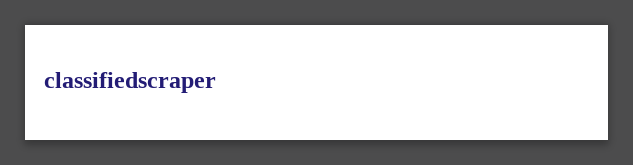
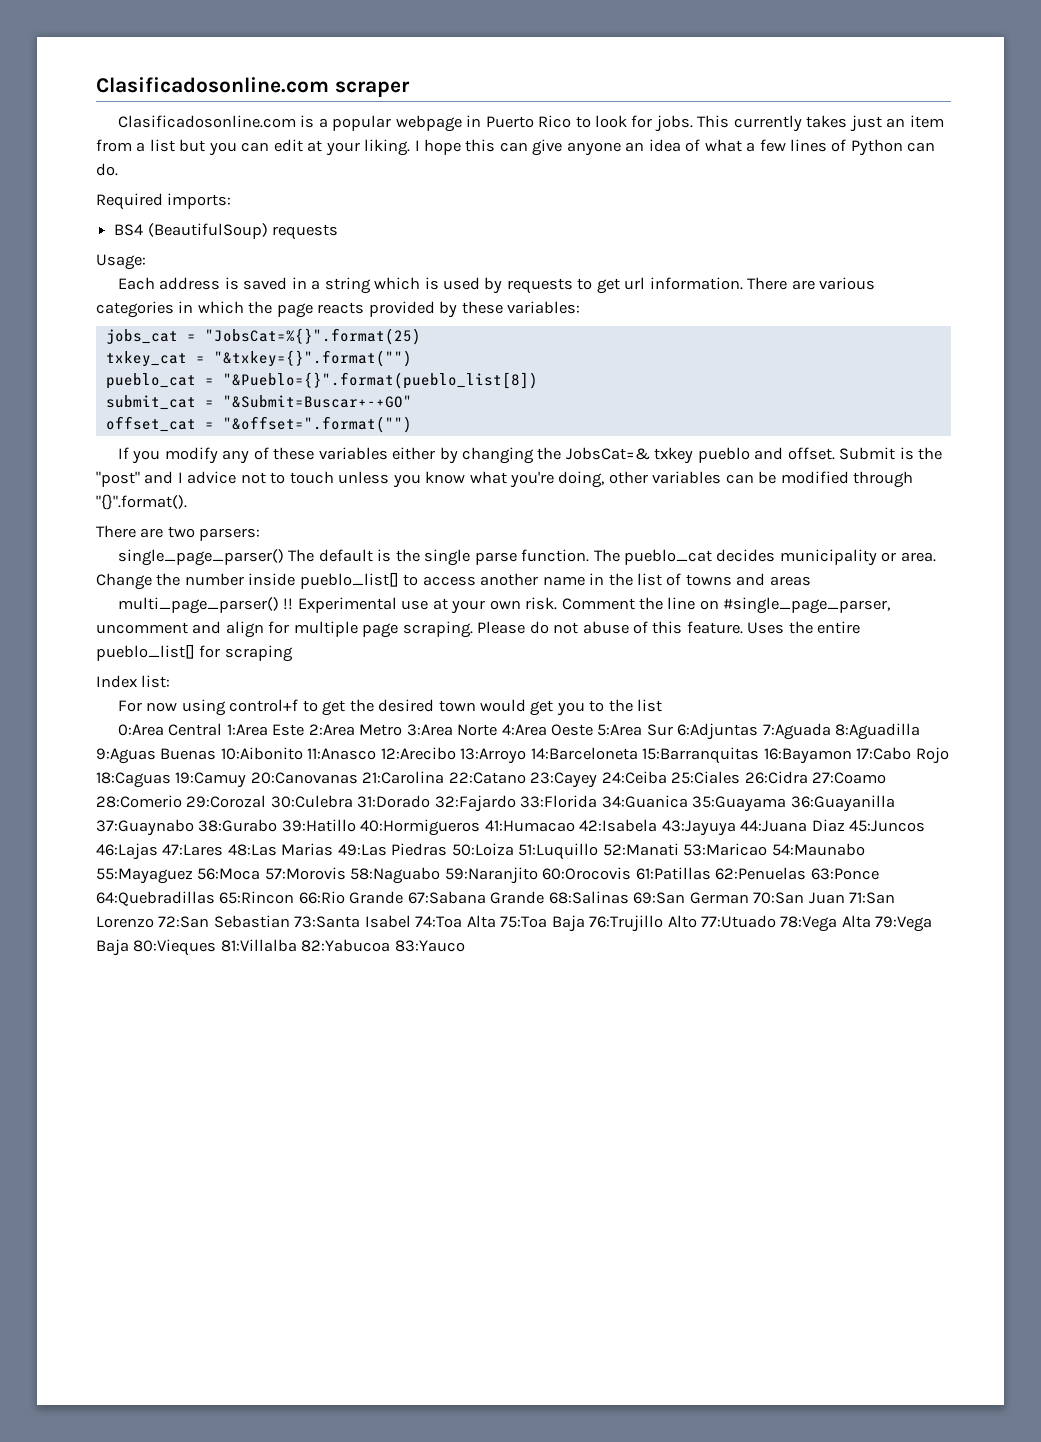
- classifiedscraper
+ Clasificadosonline.com scraper
+ Clasificadosonline.com is a popular webpage in Puerto Rico to look for jobs. This currently takes just an item from a list but you can edit at your liking. I hope this can give anyone an idea of what a few lines of Python can do.
+ Required imports:
+ BS4 (BeautifulSoup) requests
+ Usage:
+ Each address is saved in a string which is used by requests to get url information. There are various categories in which the page reacts provided by these variables:
+ jobs_cat = "JobsCat=%{}".format(25)
+ txkey_cat = "&txkey={}".format("")
+ pueblo_cat = "&Pueblo={}".format(pueblo_list[8])
+ submit_cat = "&Submit=Buscar+-+GO"
+ offset_cat = "&offset=".format("")
+ If you modify any of these variables either by changing the JobsCat=& txkey pueblo and offset. Submit is the "post" and I advice not to touch unless you know what you're doing, other variables can be modified through "{}".format().
+ There are two parsers:
+ single_page_parser() The default is the single parse function. The pueblo_cat decides municipality or area. Change the number inside pueblo_list[] to access another name in the list of towns and areas
+ multi_page_parser() !! Experimental use at your own risk. Comment the line on #single_page_parser, uncomment and align for multiple page scraping. Please do not abuse of this feature. Uses the entire pueblo_list[] for scraping
+ Index list:
+ For now using control+f to get the desired town would get you to the list
+ 0:Area Central 1:Area Este 2:Area Metro 3:Area Norte 4:Area Oeste 5:Area Sur 6:Adjuntas 7:Aguada 8:Aguadilla 9:Aguas Buenas 10:Aibonito 11:Anasco 12:Arecibo 13:Arroyo 14:Barceloneta 15:Barranquitas 16:Bayamon 17:Cabo Rojo 18:Caguas 19:Camuy 20:Canovanas 21:Carolina 22:Catano 23:Cayey 24:Ceiba 25:Ciales 26:Cidra 27:Coamo 28:Comerio 29:Corozal 30:Culebra 31:Dorado 32:Fajardo 33:Florida 34:Guanica 35:Guayama 36:Guayanilla 37:Guaynabo 38:Gurabo 39:Hatillo 40:Hormigueros 41:Humacao 42:Isabela 43:Jayuya 44:Juana Diaz 45:Juncos 46:Lajas 47:Lares 48:Las Marias 49:Las Piedras 50:Loiza 51:Luquillo 52:Manati 53:Maricao 54:Maunabo 55:Mayaguez 56:Moca 57:Morovis 58:Naguabo 59:Naranjito 60:Orocovis 61:Patillas 62:Penuelas 63:Ponce 64:Quebradillas 65:Rincon 66:Rio Grande 67:Sabana Grande 68:Salinas 69:San German 70:San Juan 71:San Lorenzo 72:San Sebastian 73:Santa Isabel 74:Toa Alta 75:Toa Baja 76:Trujillo Alto 77:Utuado 78:Vega Alta 79:Vega Baja 80:Vieques 81:Villalba 82:Yabucoa 83:Yauco

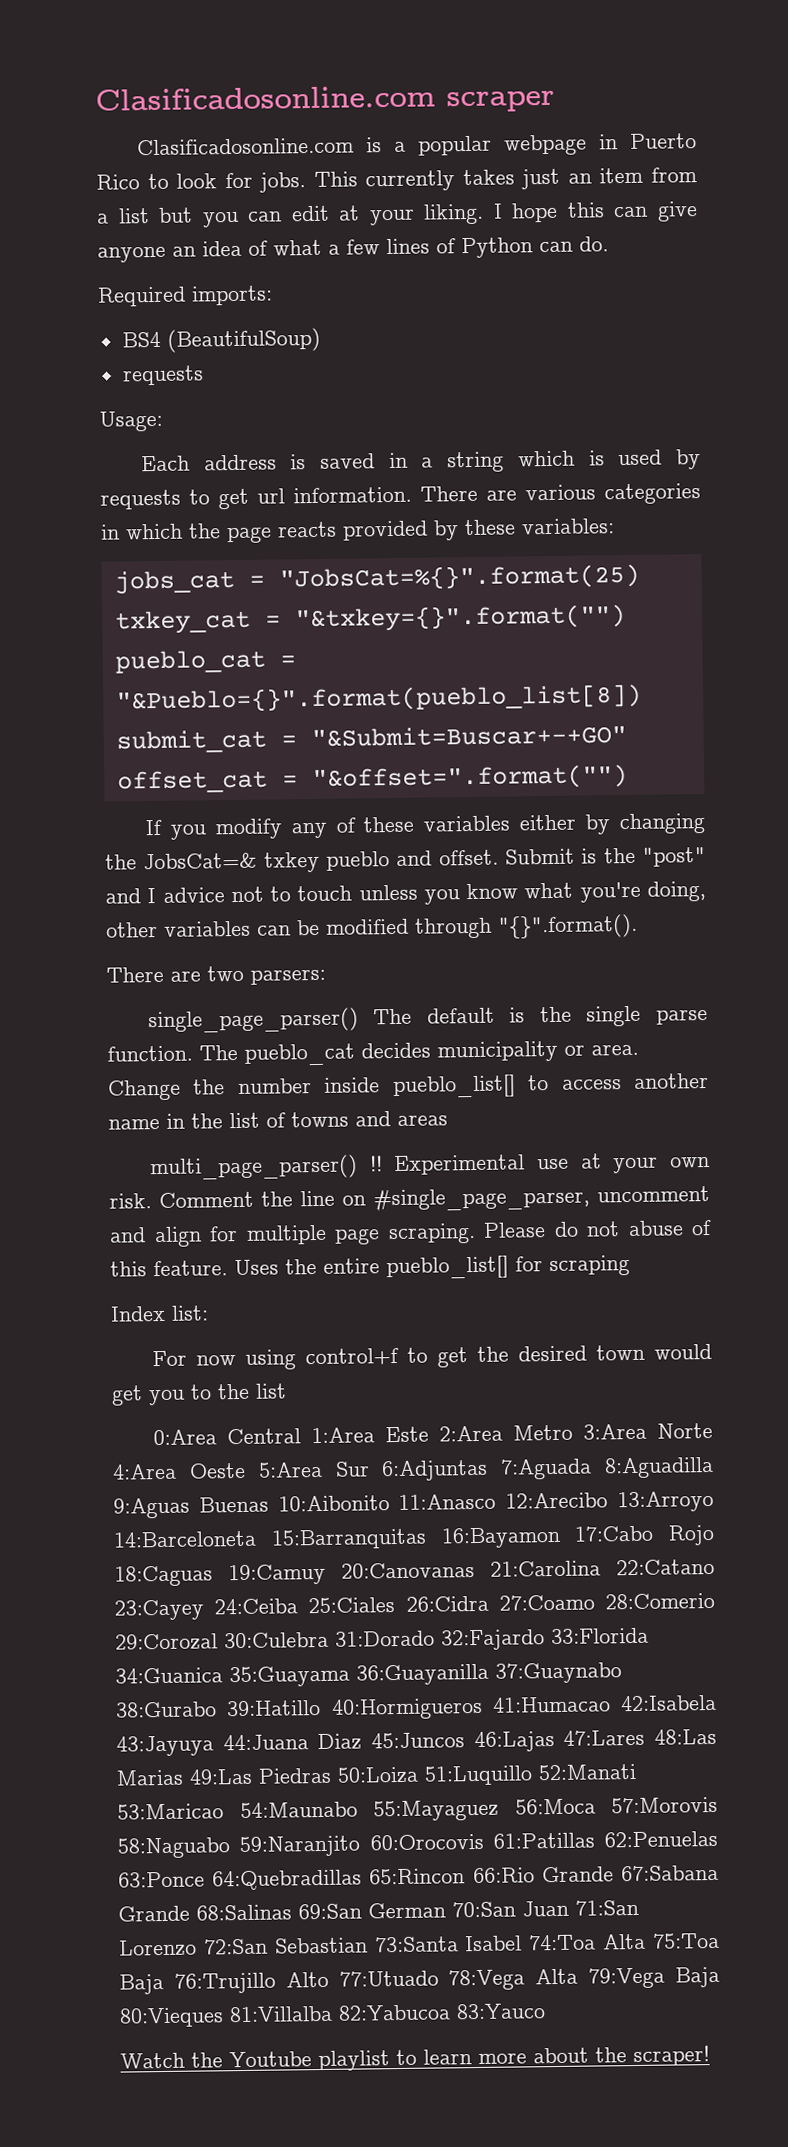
- BS4 (BeautifulSoup) requests
+ BS4 (BeautifulSoup)
+ requests
+ Watch the Youtube playlist to learn more about the scraper!

